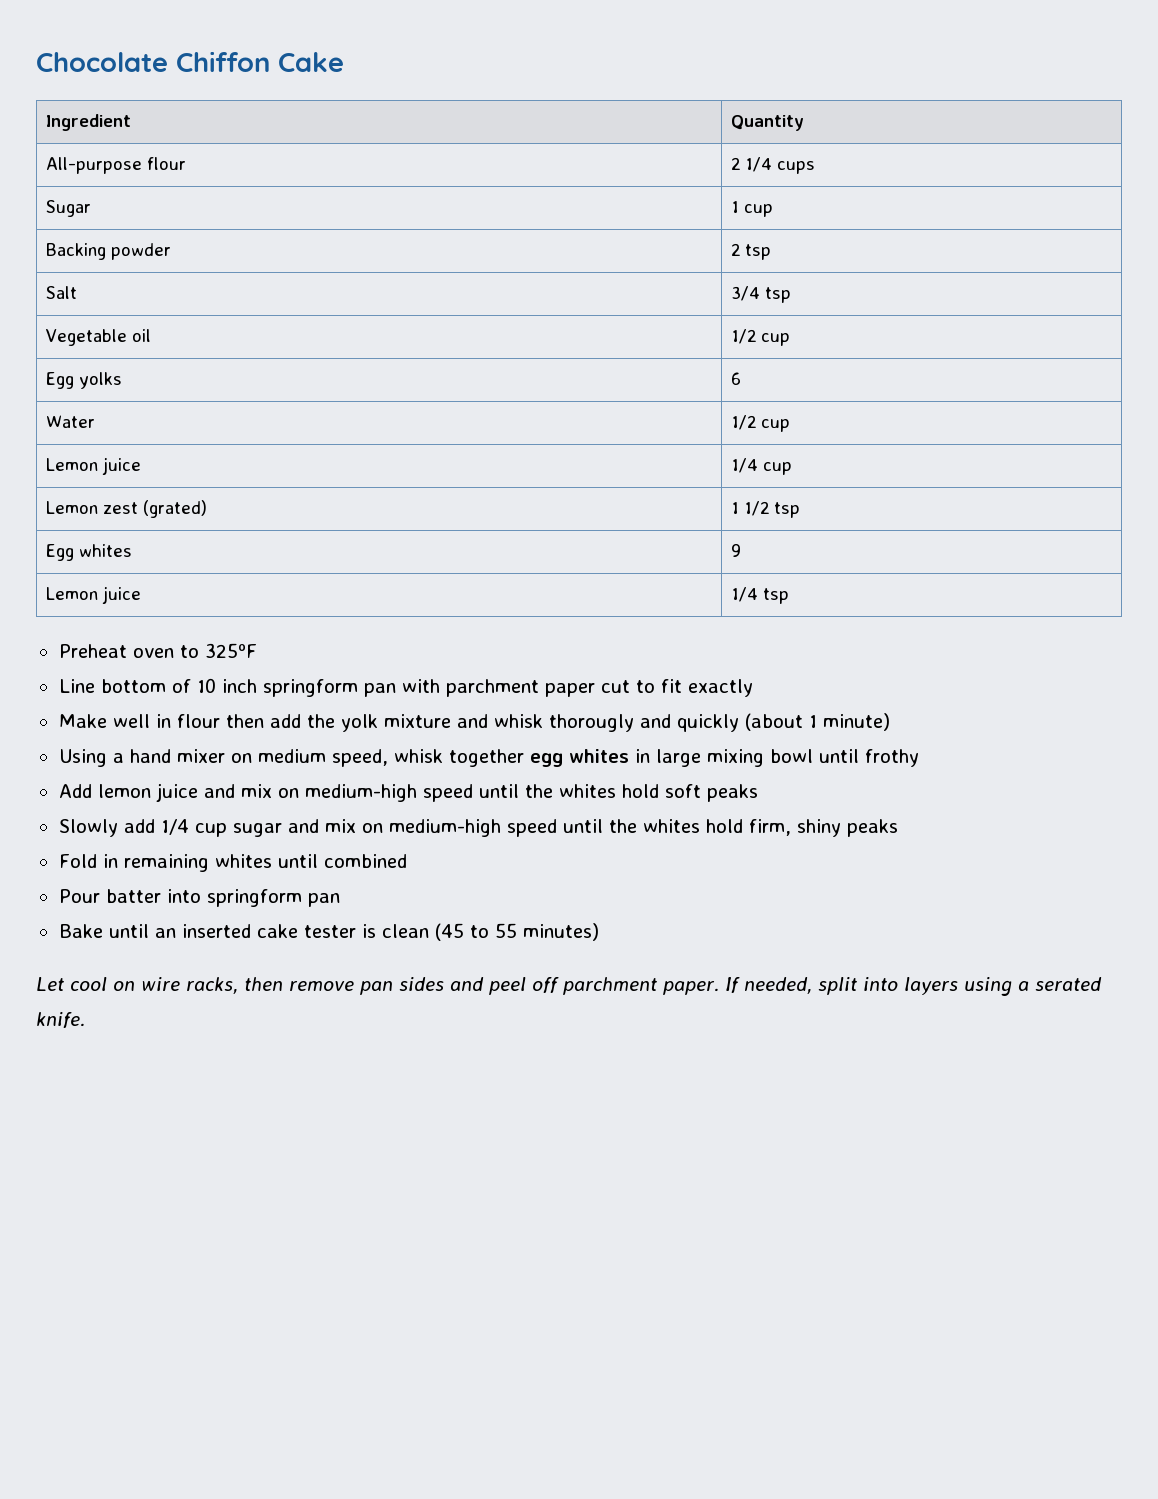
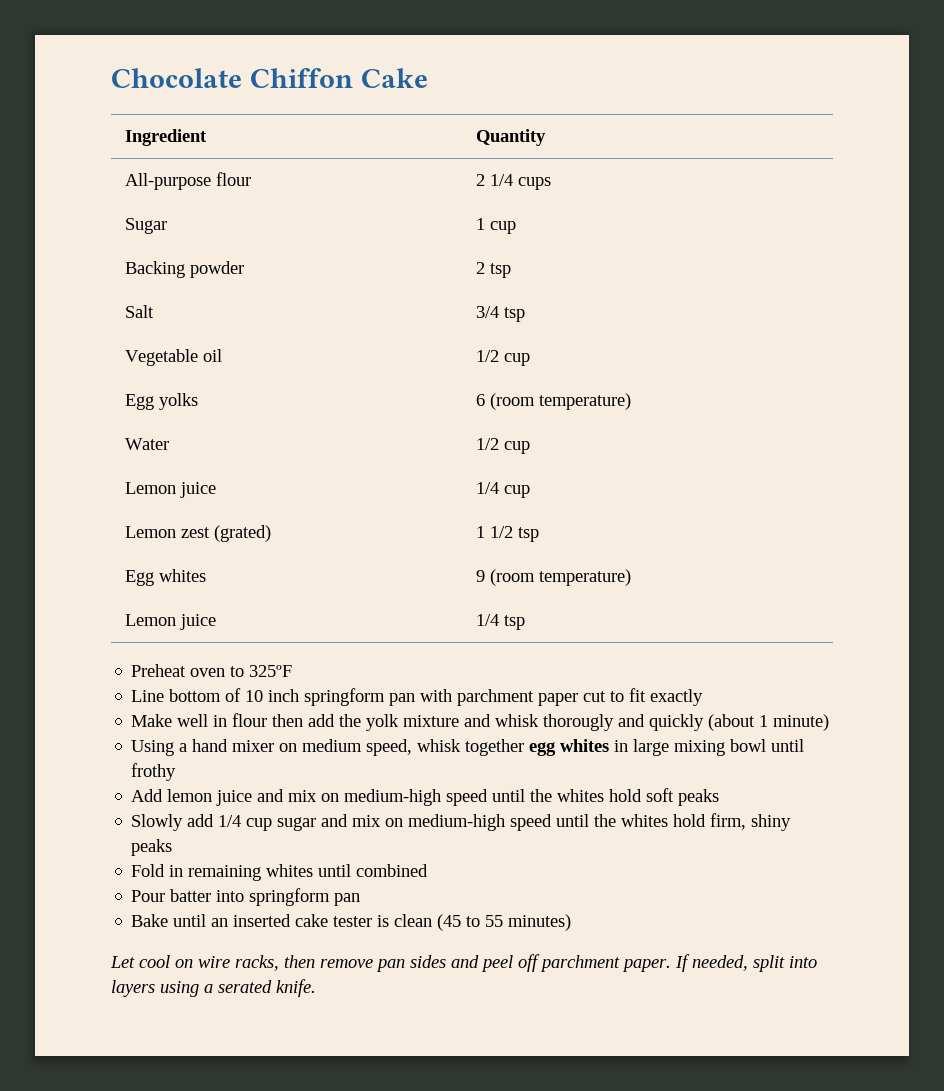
- Egg yolks | 6
+ Egg yolks | 6 (room temperature)
- Egg whites | 9
+ Egg whites | 9 (room temperature)

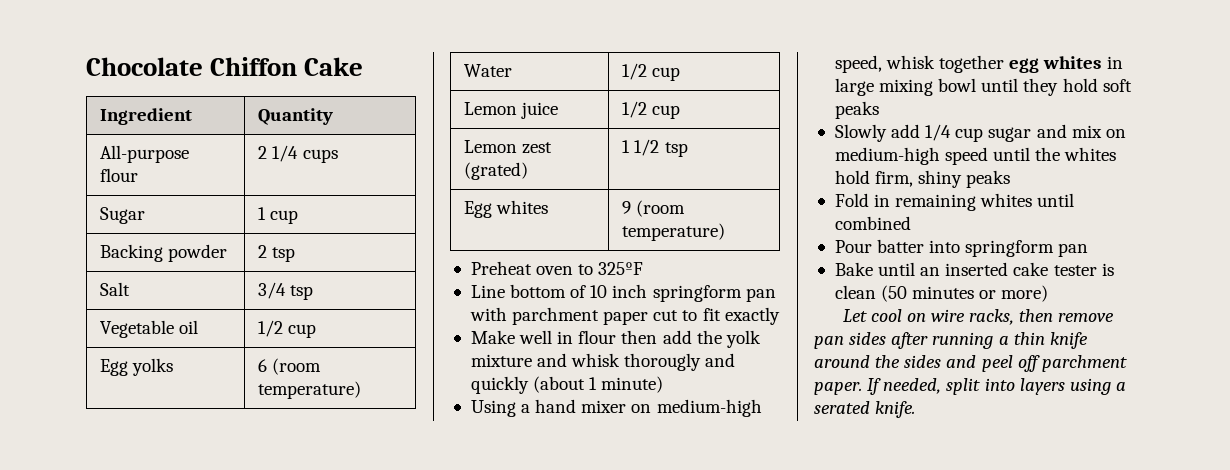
- Lemon juice | 1/4 cup
+ Lemon juice | 1/2 cup
- Lemon juice | 1/4 tsp
- Using a hand mixer on medium speed, whisk together egg whites in large mixing bowl until frothy
- Add lemon juice and mix on medium-high speed until the whites hold soft peaks
+ Using a hand mixer on medium-high speed, whisk together egg whites in large mixing bowl until they hold soft peaks
- Bake until an inserted cake tester is clean (45 to 55 minutes)
+ Bake until an inserted cake tester is clean (50 minutes or more)
- Let cool on wire racks, then remove pan sides and peel off parchment paper.
+ Let cool on wire racks, then remove pan sides after running a thin knife around the sides and peel off parchment paper.

